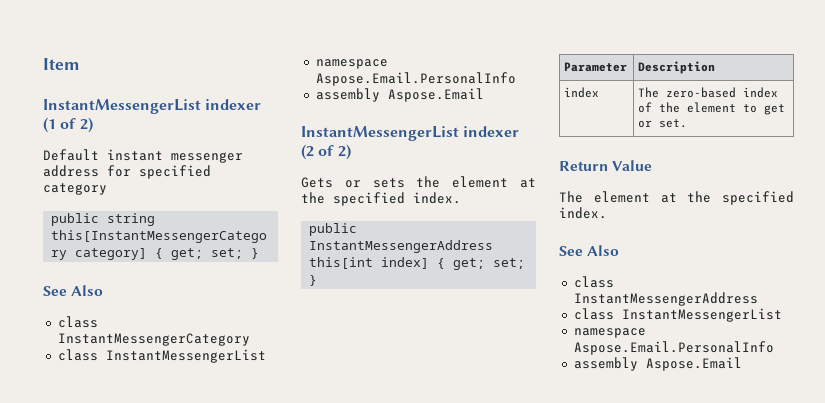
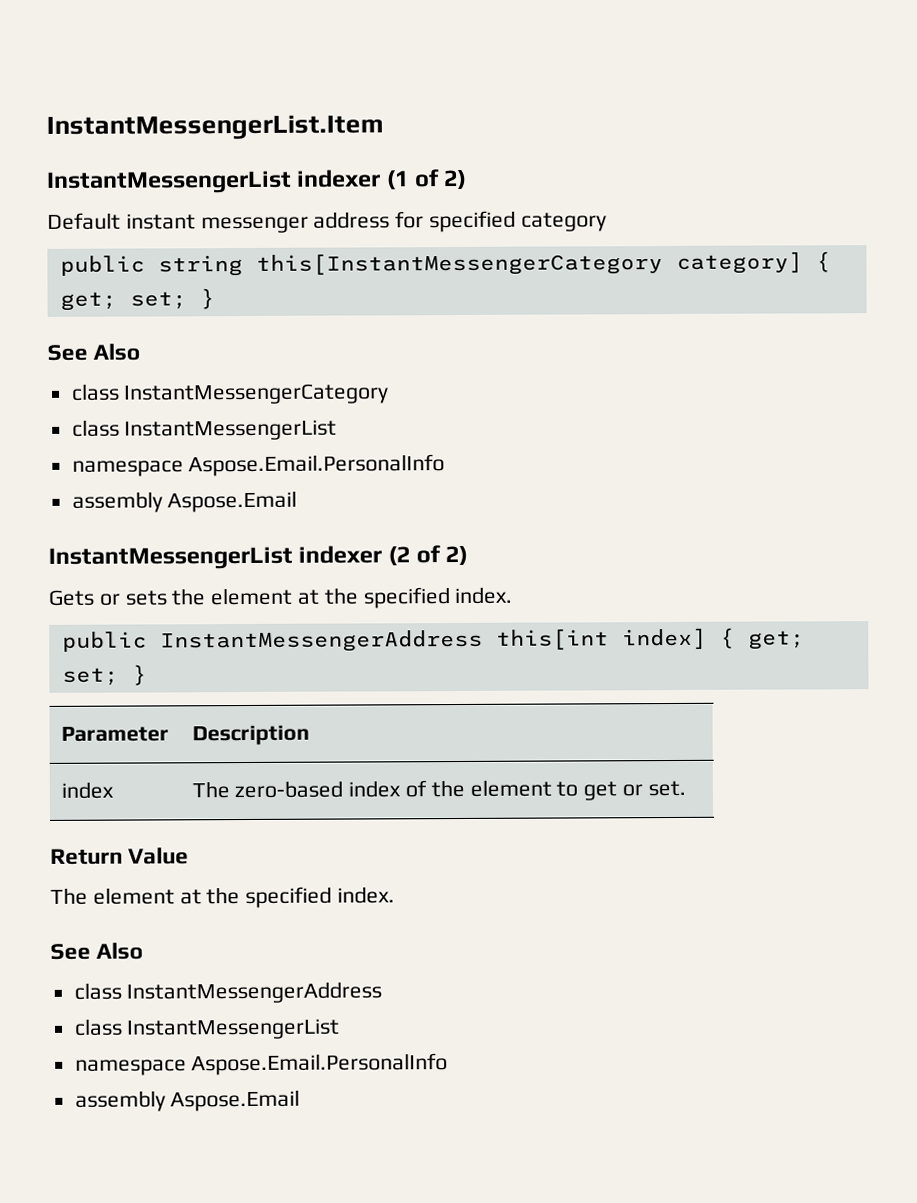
- Item
+ InstantMessengerList.Item

